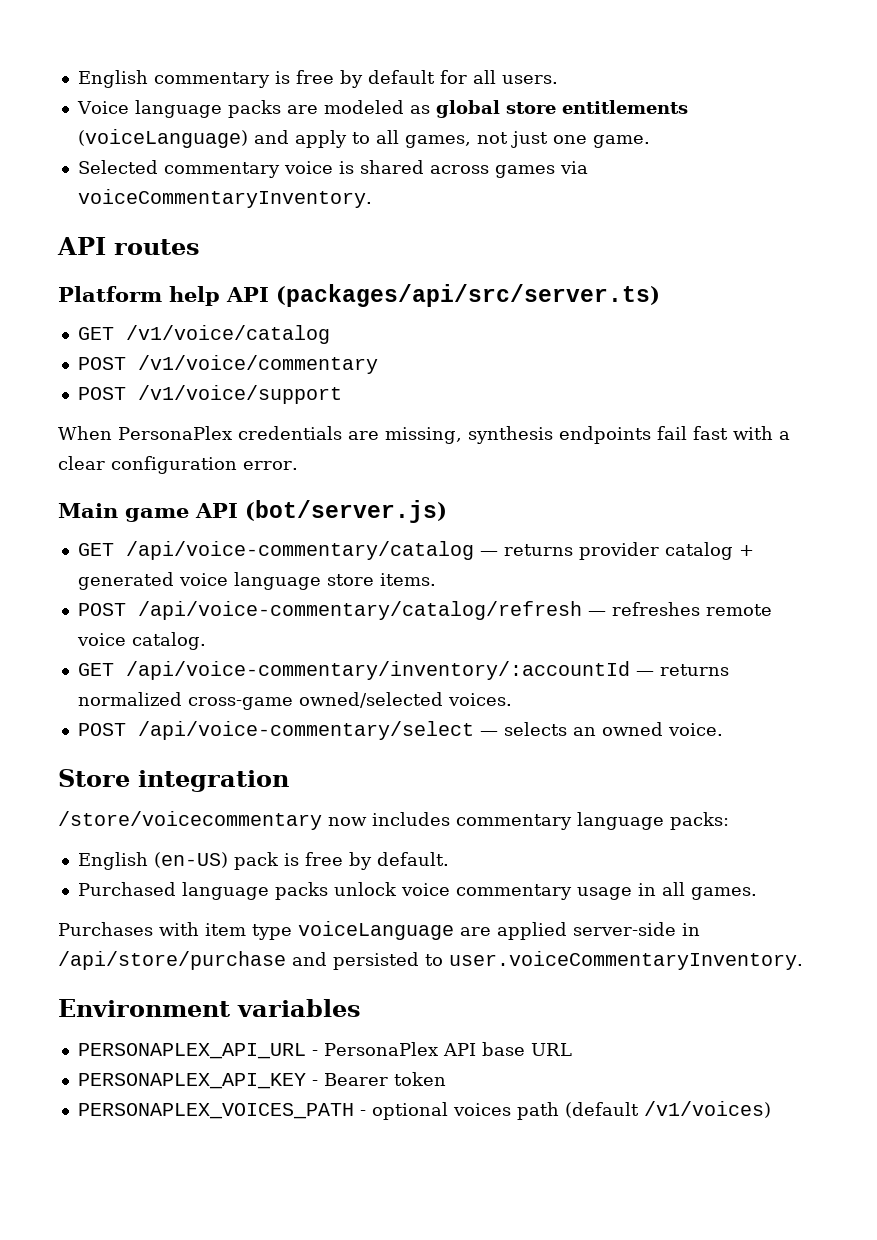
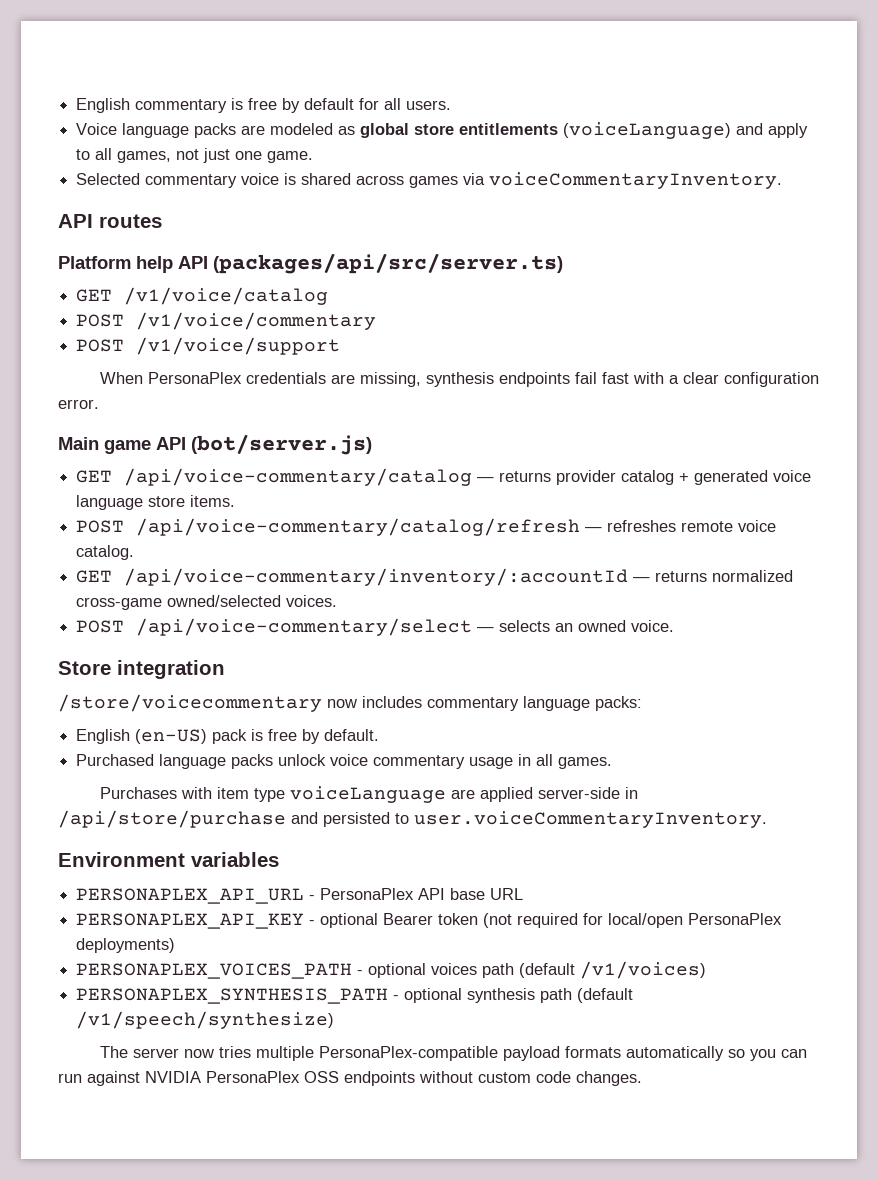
- PERSONAPLEX_API_KEY - Bearer token
+ PERSONAPLEX_API_KEY - optional Bearer token (not required for local/open PersonaPlex deployments)
+ PERSONAPLEX_SYNTHESIS_PATH - optional synthesis path (default /v1/speech/synthesize)
+ The server now tries multiple PersonaPlex-compatible payload formats automatically so you can run against NVIDIA PersonaPlex OSS endpoints without custom code changes.

